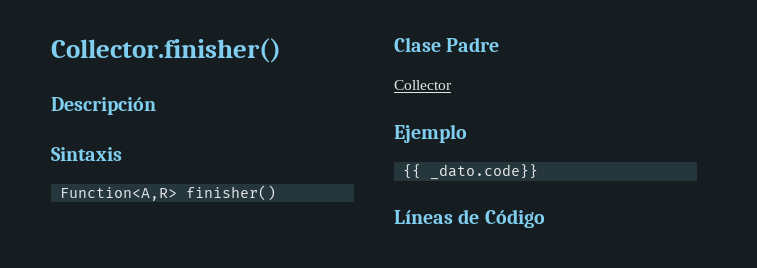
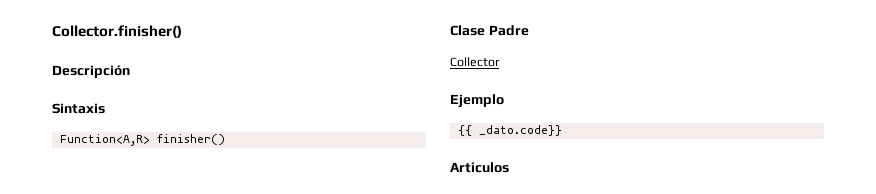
- Líneas de Código
+ Artículos

